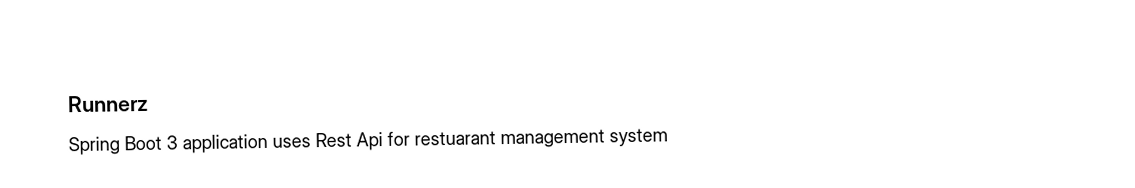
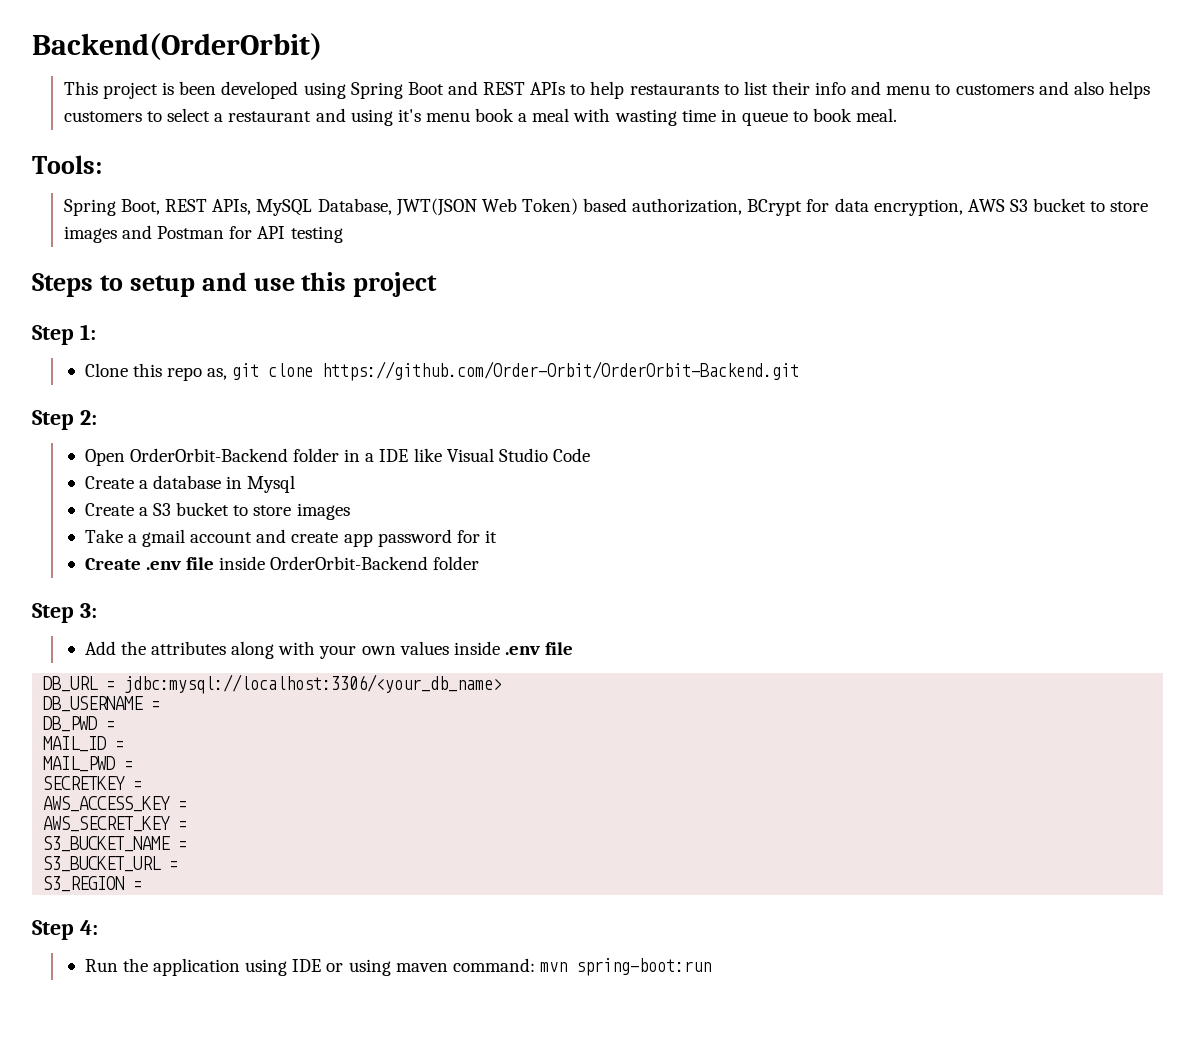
- Runnerz
- Spring Boot 3 application uses Rest Api for restuarant management system
+ Backend(OrderOrbit)
+ This project is been developed using Spring Boot and REST APIs to help restaurants to list their info and menu to customers and also helps customers to select a restaurant and using it's menu book a meal with wasting time in queue to book meal.
+ Tools:
+ Spring Boot, REST APIs, MySQL Database, JWT(JSON Web Token) based authorization, BCrypt for data encryption, AWS S3 bucket to store images and Postman for API testing
+ Steps to setup and use this project
+ Step 1:
+ Clone this repo as, git clone https://github.com/Order-Orbit/OrderOrbit-Backend.git
+ Step 2:
+ Open OrderOrbit-Backend folder in a IDE like Visual Studio Code
+ Create a database in Mysql
+ Create a S3 bucket to store images
+ Take a gmail account and create app password for it
+ Create .env file inside OrderOrbit-Backend folder
+ Step 3:
+ Add the attributes along with your own values inside .env file
+ DB_URL = jdbc:mysql://localhost:3306/<your_db_name>
+ DB_USERNAME =
+ DB_PWD =
+ MAIL_ID =
+ MAIL_PWD =
+ SECRETKEY =
+ AWS_ACCESS_KEY =
+ AWS_SECRET_KEY =
+ S3_BUCKET_NAME =
+ S3_BUCKET_URL =
+ S3_REGION =
+ Step 4:
+ Run the application using IDE or using maven command: mvn spring-boot:run

